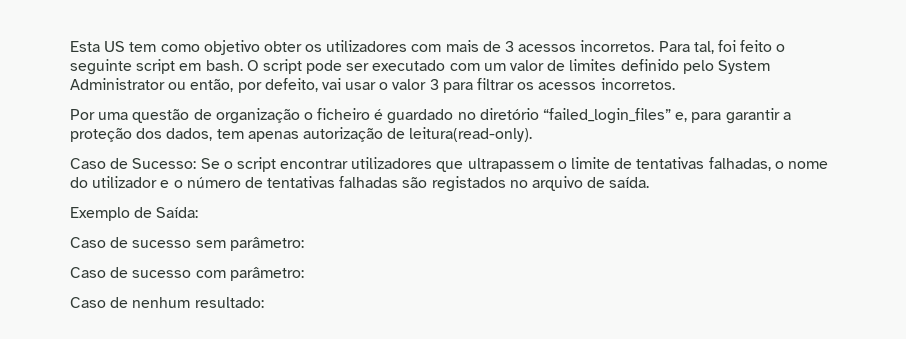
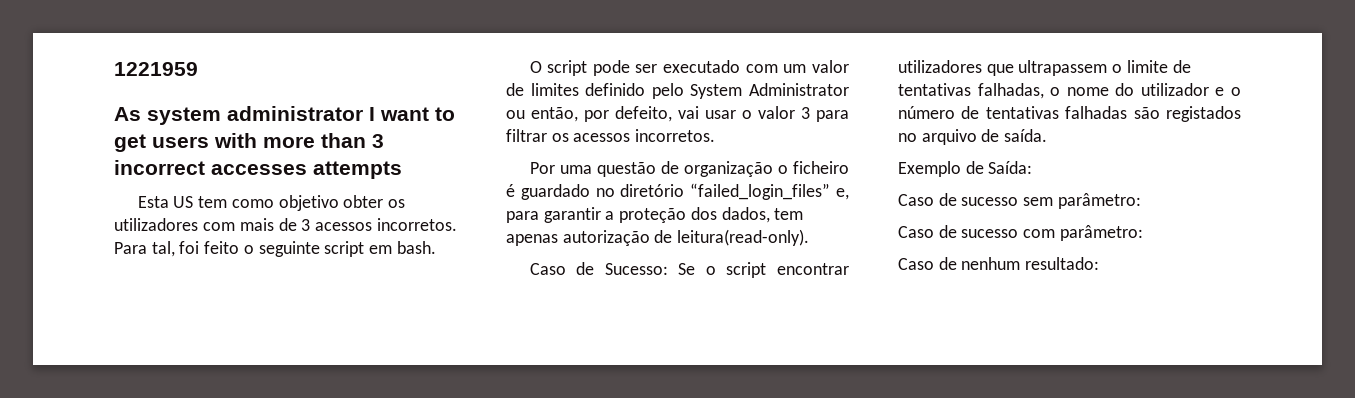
+ 1221959
+ As system administrator I want to get users with more than 3 incorrect accesses attempts
- Para tal, foi feito o seguinte script em bash. O script pode ser executado com um valor de limites definido pelo System Administrator ou então, por defeito, vai usar o valor 3 para filtrar os acessos incorretos.
+ Para tal, foi feito o seguinte script em bash.
+ O script pode ser executado com um valor de limites definido pelo System Administrator ou então, por defeito, vai usar o valor 3 para filtrar os acessos incorretos.

